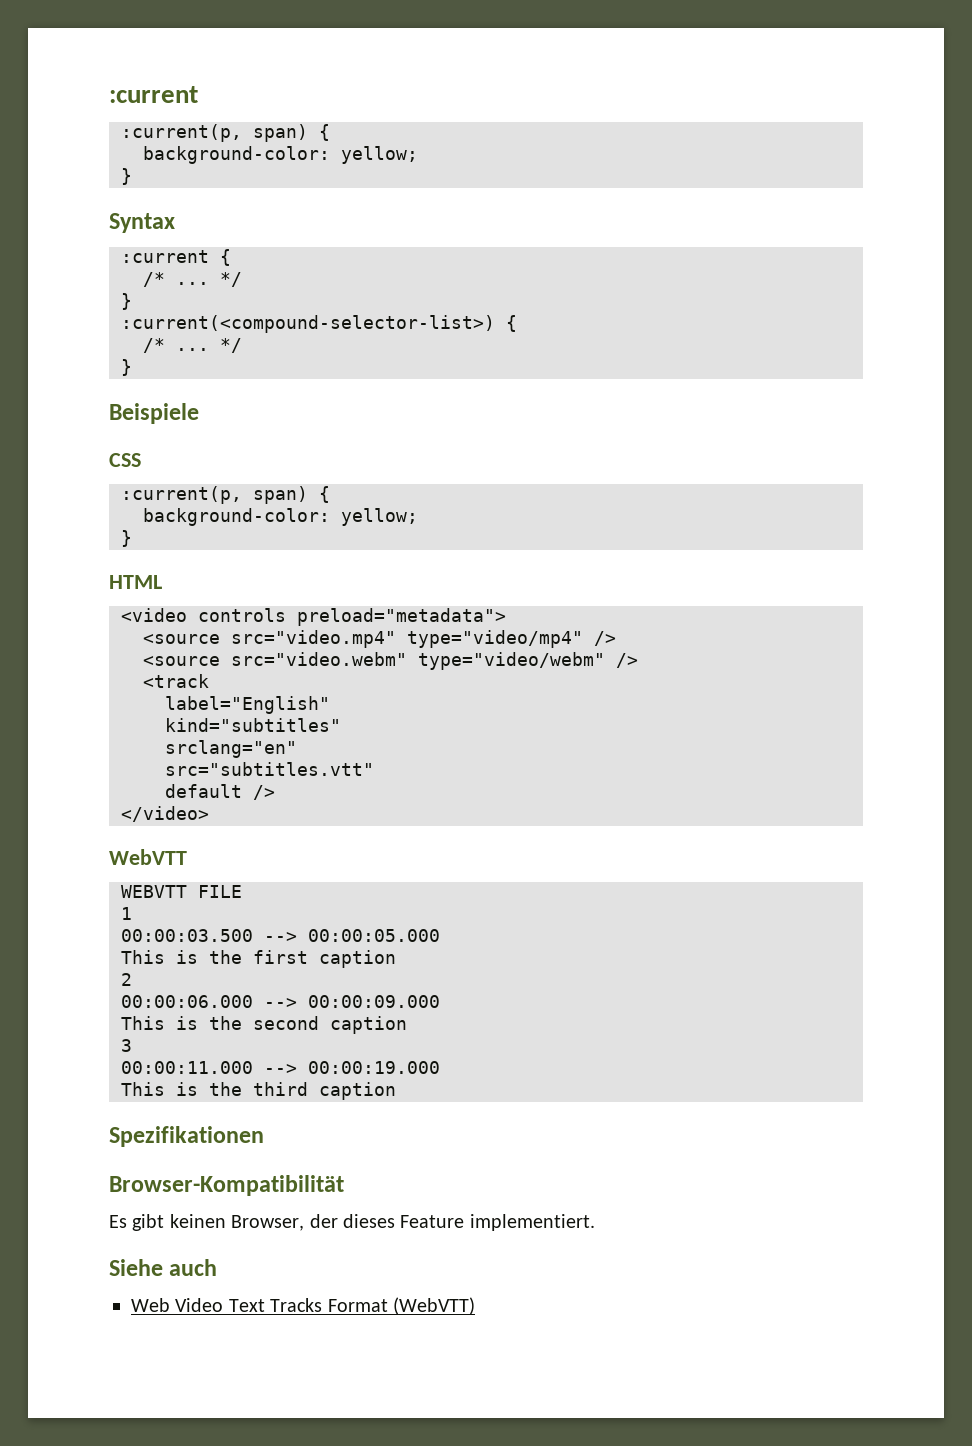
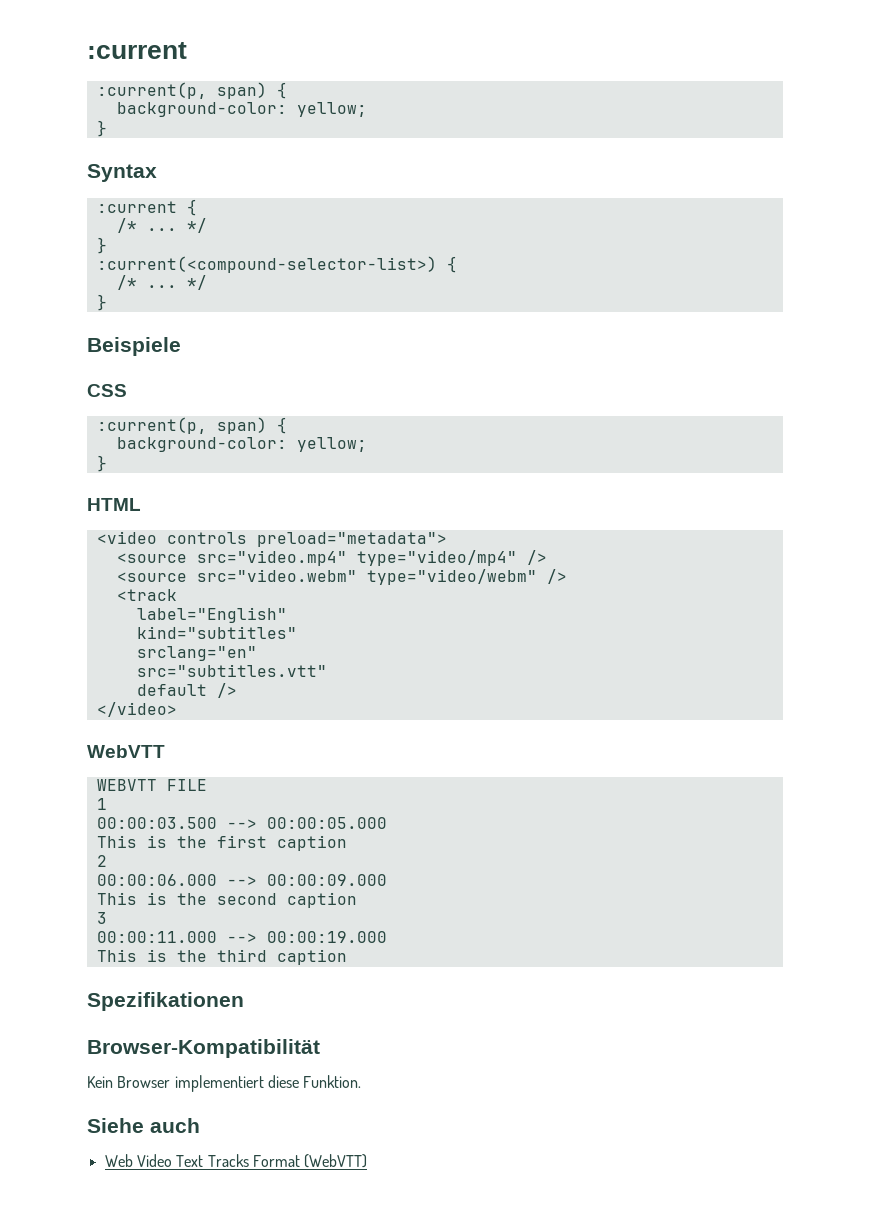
- Es gibt keinen Browser, der dieses Feature implementiert.
+ Kein Browser implementiert diese Funktion.

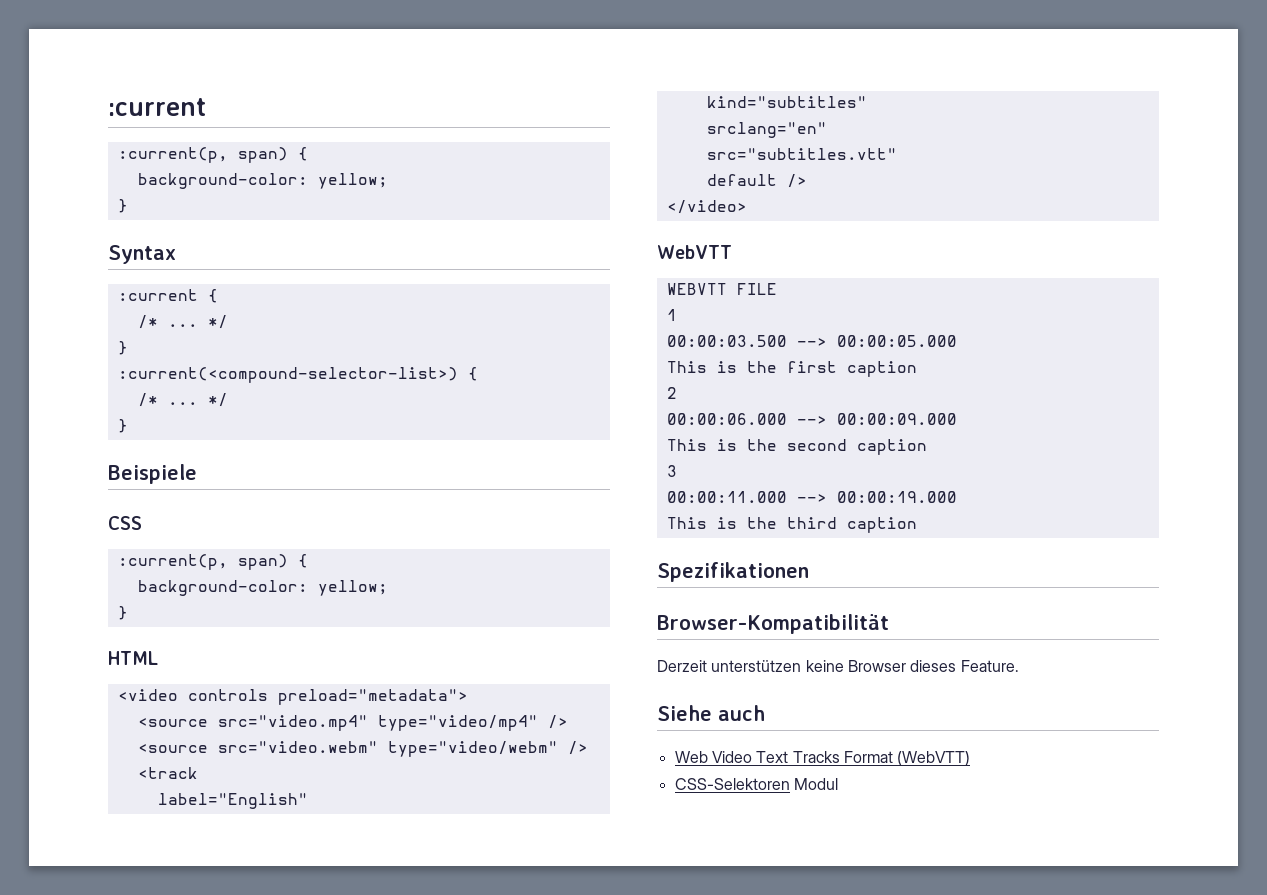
- Kein Browser implementiert diese Funktion.
+ Derzeit unterstützen keine Browser dieses Feature.
+ CSS-Selektoren Modul

